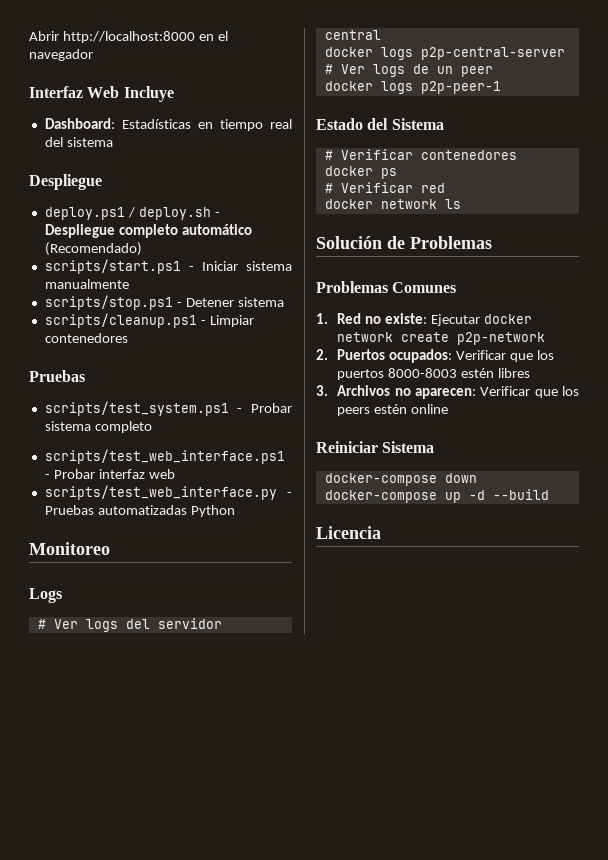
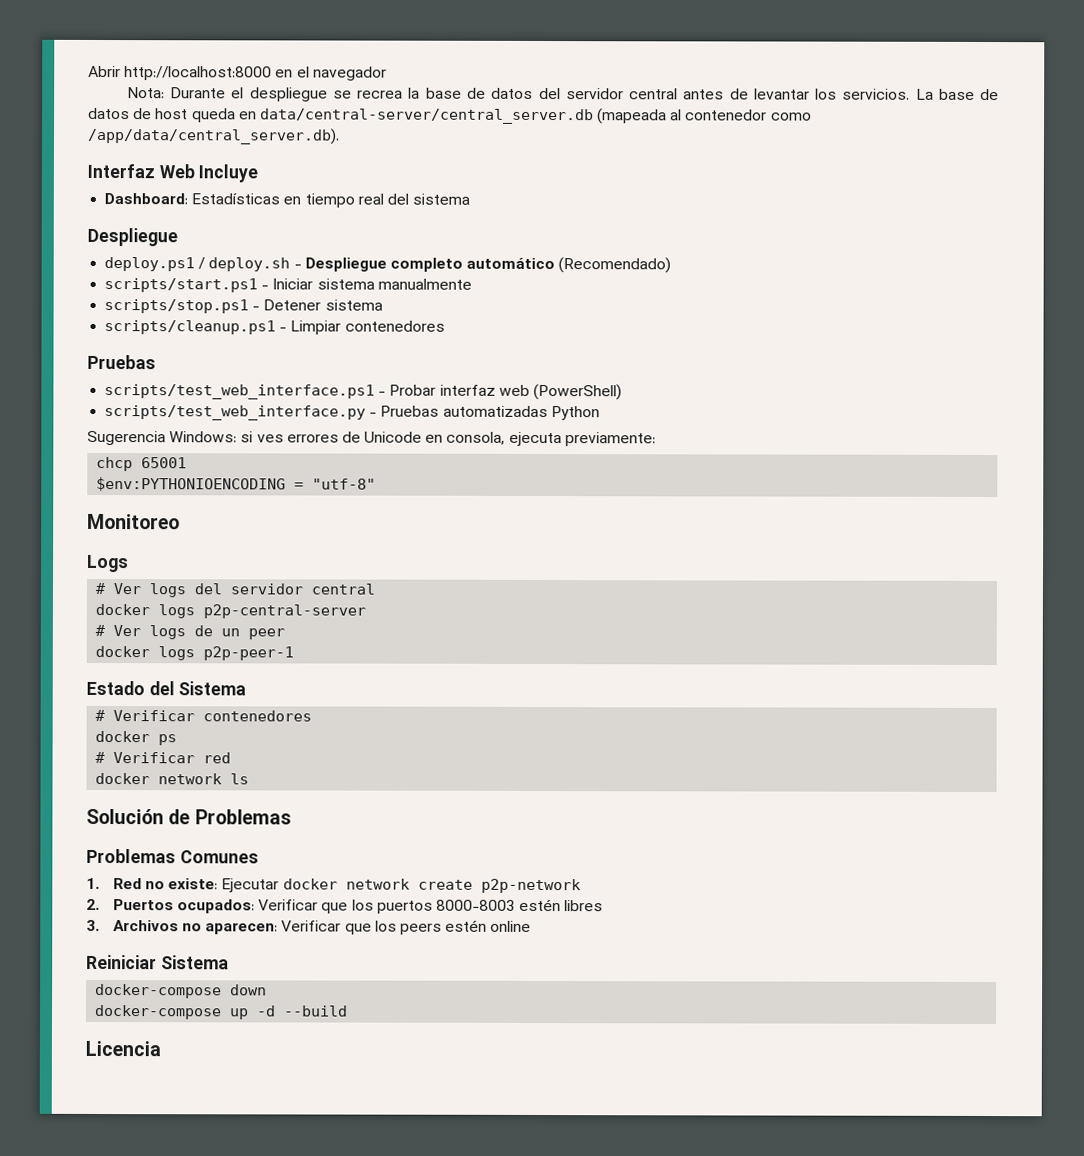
+ Nota: Durante el despliegue se recrea la base de datos del servidor central antes de levantar los servicios. La base de datos de host queda en data/central-server/central_server.db (mapeada al contenedor como /app/data/central_server.db).
- scripts/test_system.ps1 - Probar sistema completo
- scripts/test_web_interface.ps1 - Probar interfaz web
+ scripts/test_web_interface.ps1 - Probar interfaz web (PowerShell)
+ Sugerencia Windows: si ves errores de Unicode en consola, ejecuta previamente:
+ chcp 65001
+ $env:PYTHONIOENCODING = "utf-8"

